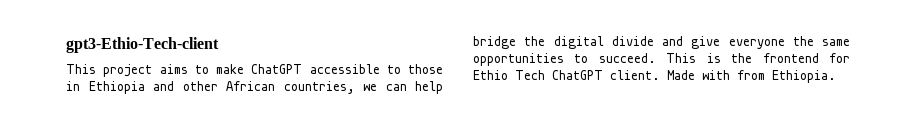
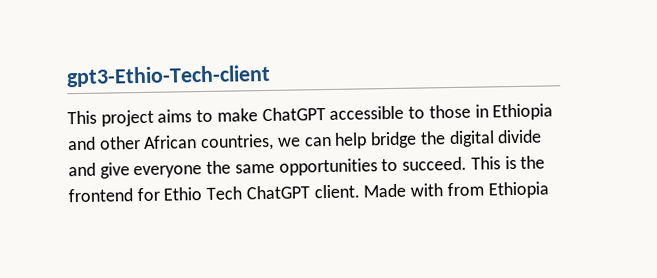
- Made with from Ethiopia.
+ Made with from Ethiopia

